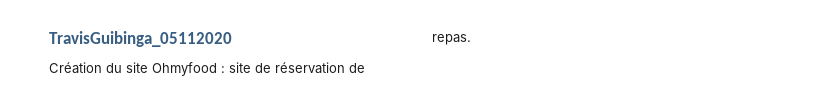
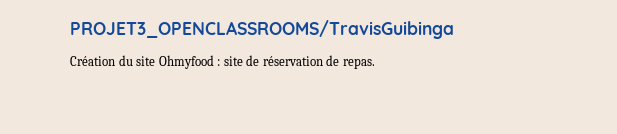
- TravisGuibinga_05112020
+ PROJET3_OPENCLASSROOMS/TravisGuibinga

